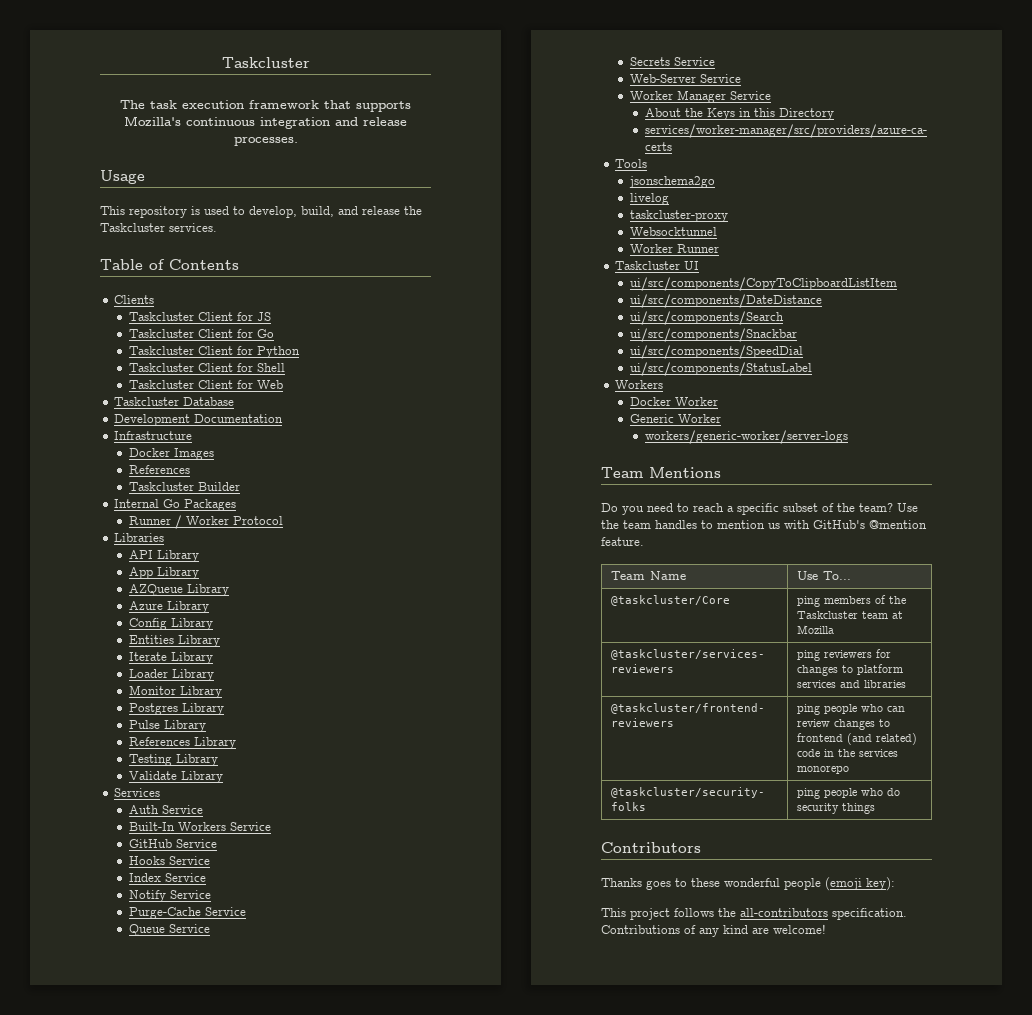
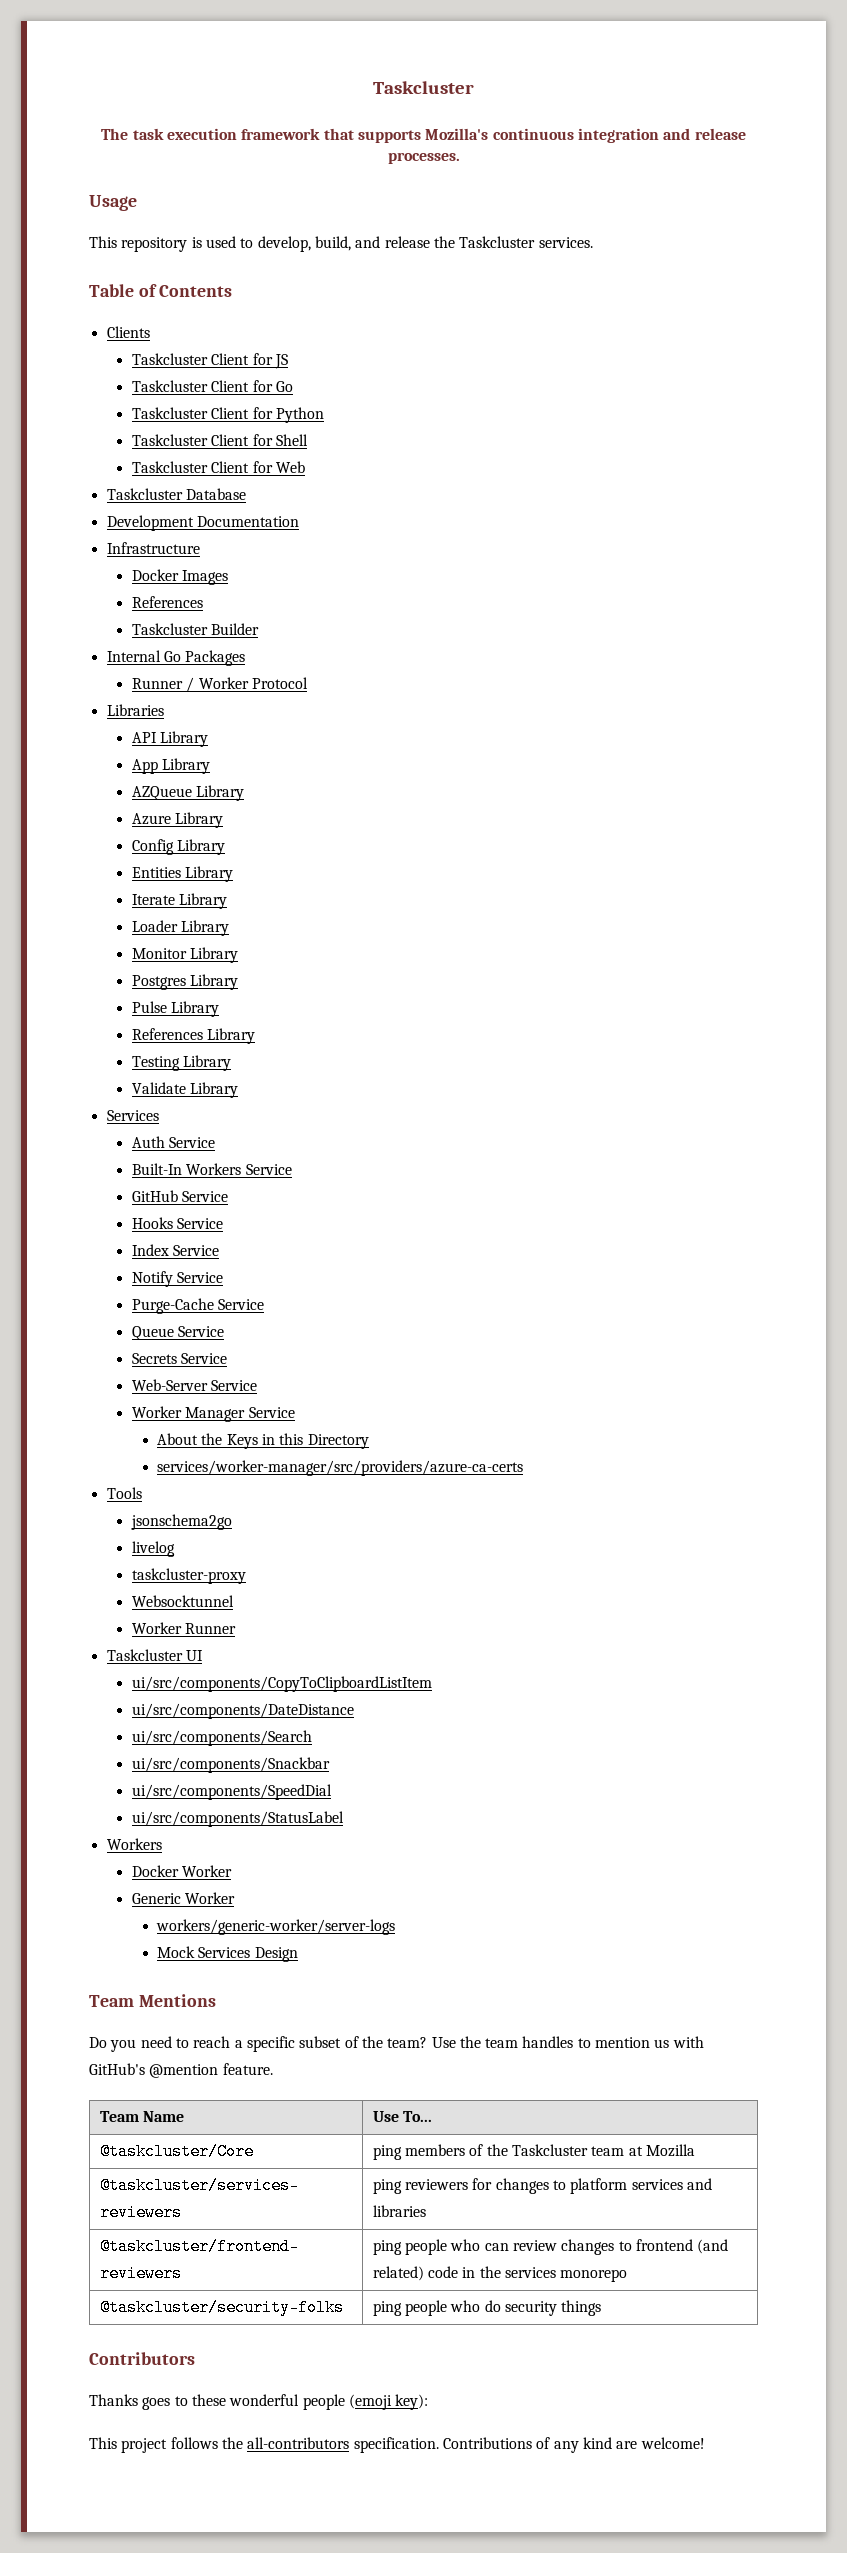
+ Mock Services Design

